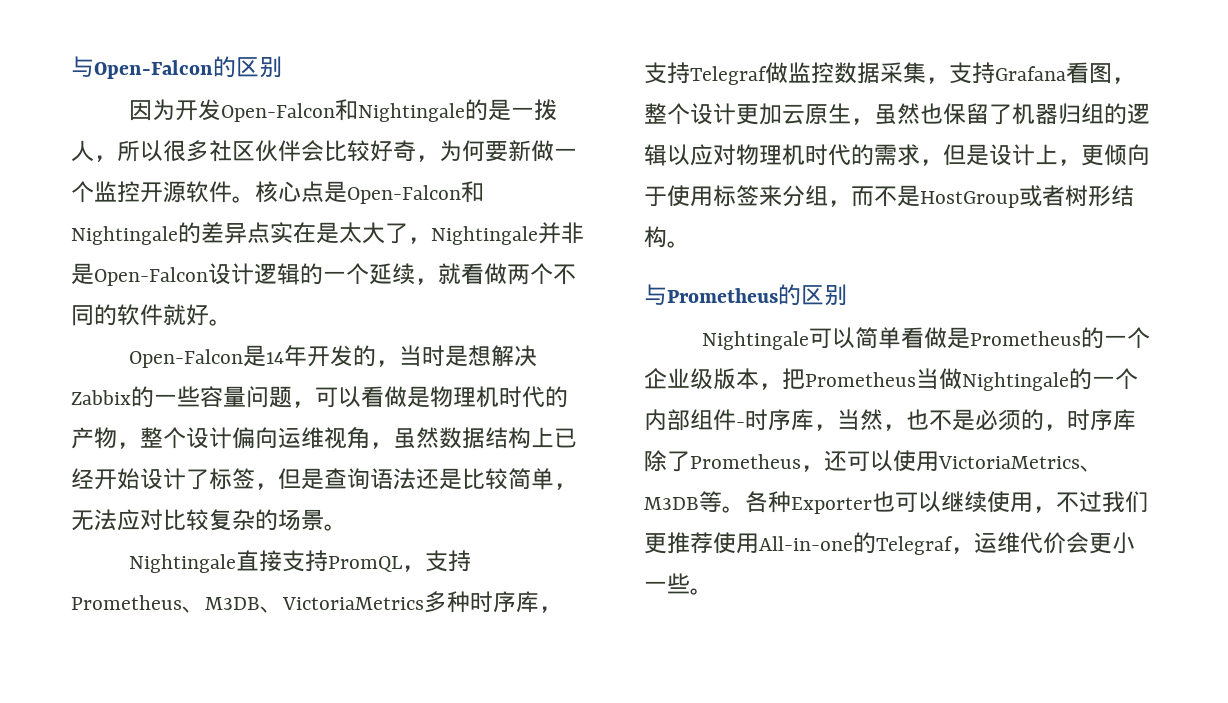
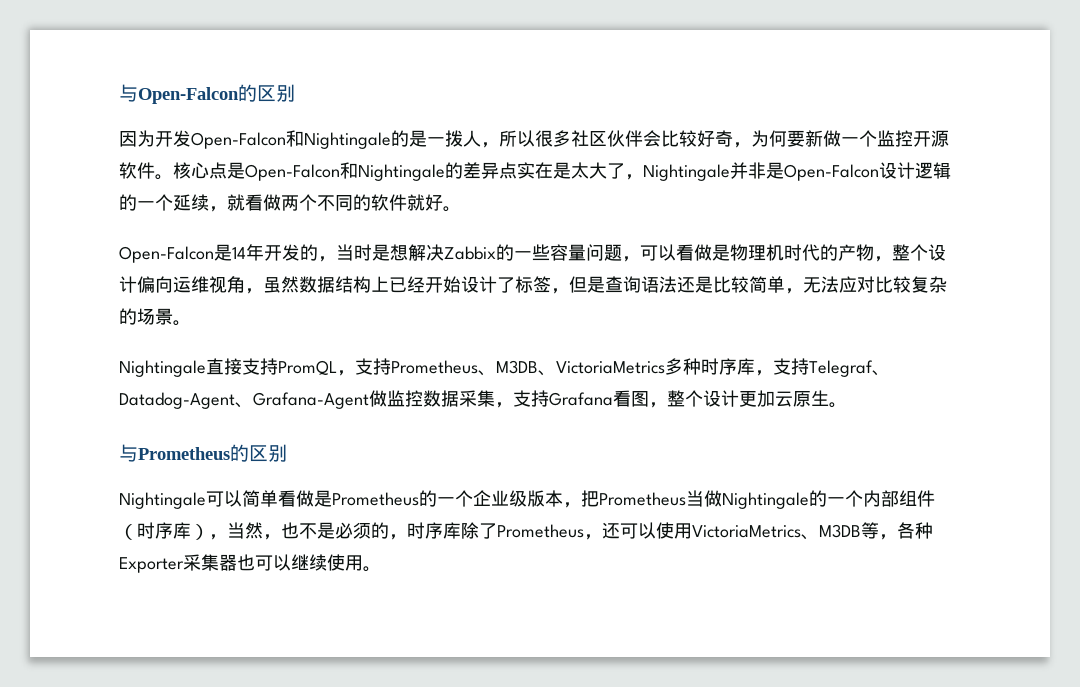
- Nightingale直接支持PromQL，支持Prometheus、M3DB、VictoriaMetrics多种时序库，支持Telegraf做监控数据采集，支持Grafana看图，整个设计更加云原生，虽然也保留了机器归组的逻辑以应对物理机时代的需求，但是设计上，更倾向于使用标签来分组，而不是HostGroup或者树形结构。
+ Nightingale直接支持PromQL，支持Prometheus、M3DB、VictoriaMetrics多种时序库，支持Telegraf、Datadog-Agent、Grafana-Agent做监控数据采集，支持Grafana看图，整个设计更加云原生。
- Nightingale可以简单看做是Prometheus的一个企业级版本，把Prometheus当做Nightingale的一个内部组件-时序库，当然，也不是必须的，时序库除了Prometheus，还可以使用VictoriaMetrics、M3DB等。各种Exporter也可以继续使用，不过我们更推荐使用All-in-one的Telegraf，运维代价会更小一些。
+ Nightingale可以简单看做是Prometheus的一个企业级版本，把Prometheus当做Nightingale的一个内部组件（时序库），当然，也不是必须的，时序库除了Prometheus，还可以使用VictoriaMetrics、M3DB等，各种Exporter采集器也可以继续使用。

